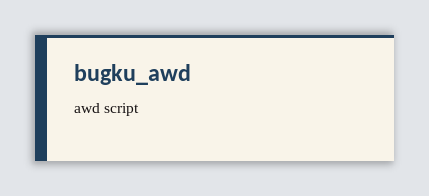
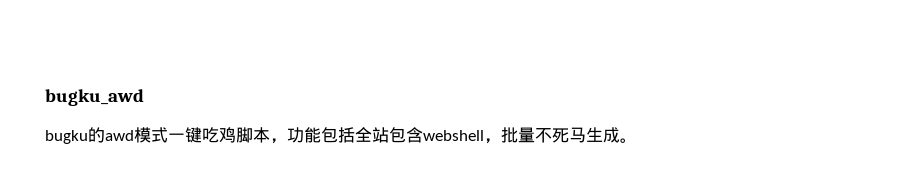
- awd script
+ bugku的awd模式一键吃鸡脚本，功能包括全站包含webshell，批量不死马生成。

